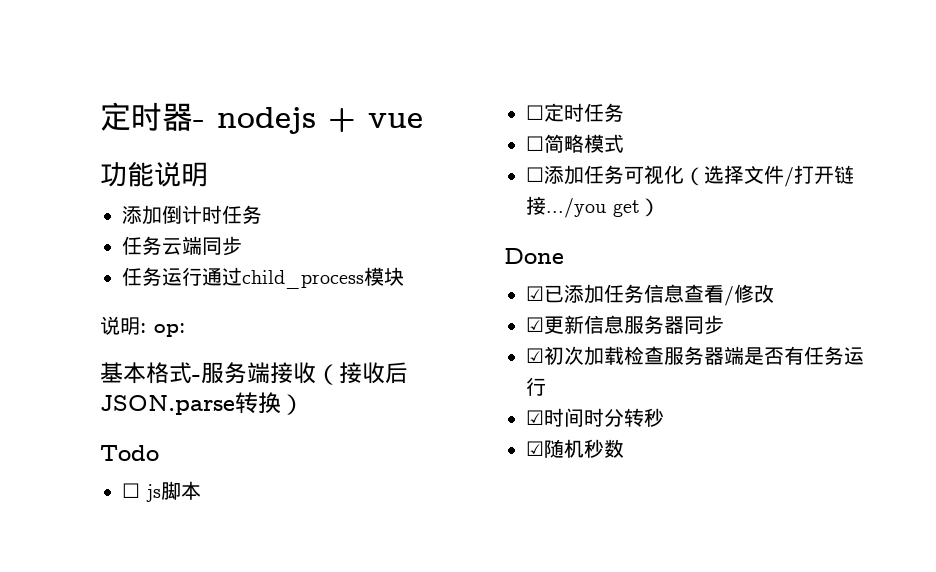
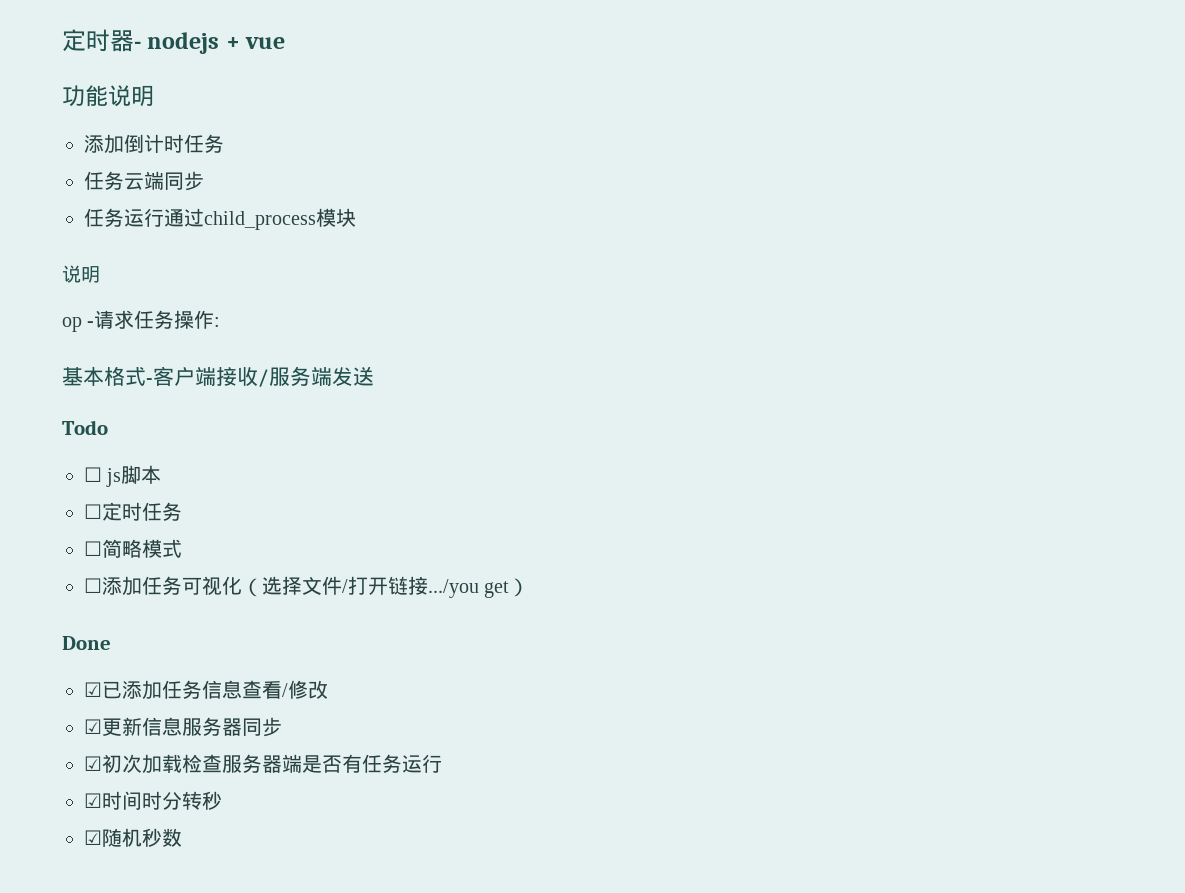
  任务运行通过child_process模块
- 说明: op:
+ 说明
+ op -请求任务操作:
- 基本格式-服务端接收（接收后JSON.parse转换）
+ 基本格式-客户端接收/服务端发送

